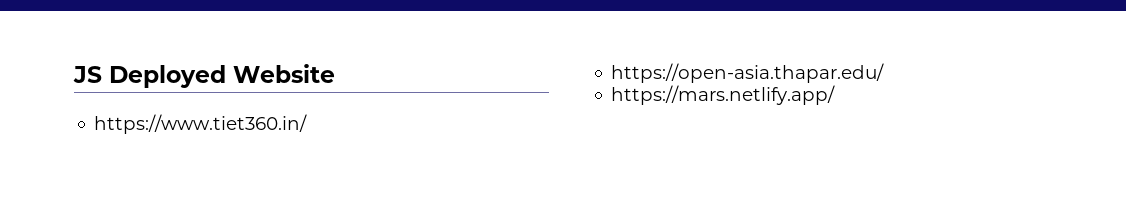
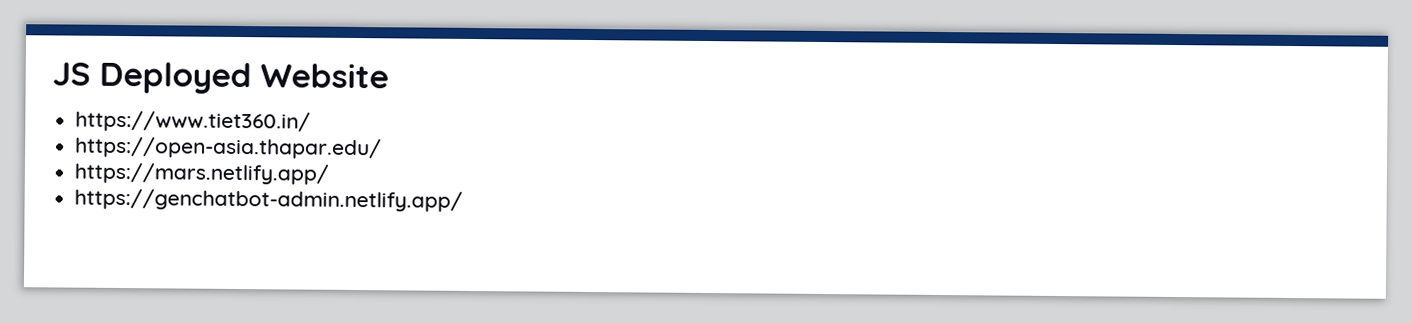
+ https://genchatbot-admin.netlify.app/

